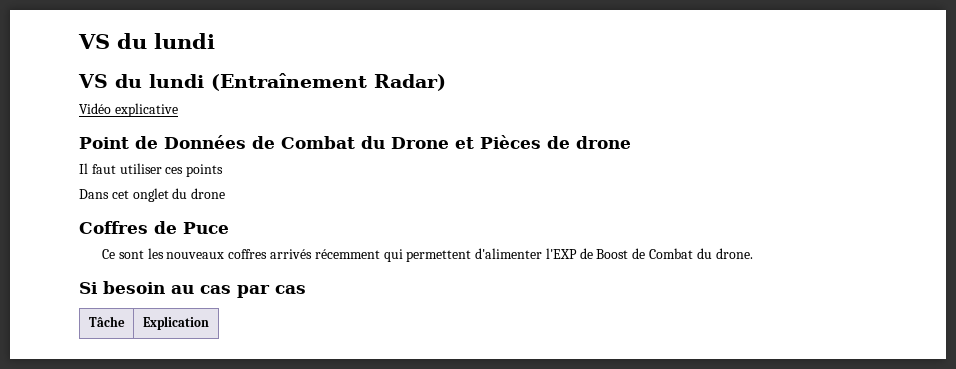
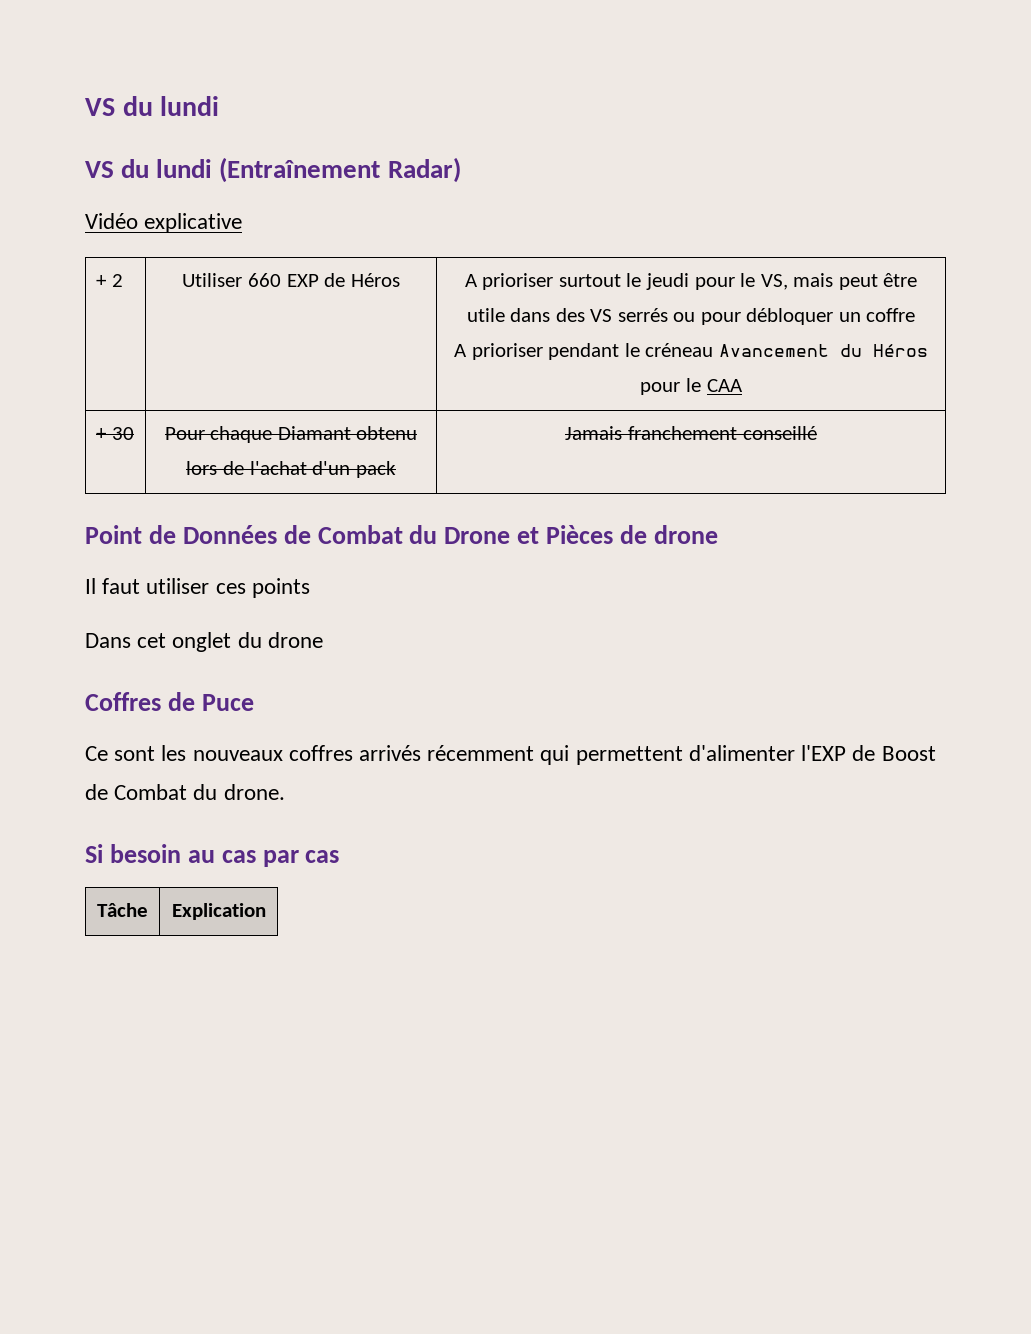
+ + 2 | Utiliser 660 EXP de Héros | A prioriser surtout le jeudi pour le VS, mais peut être utile dans des VS serrés ou pour débloquer un coffre
+ A prioriser pendant le créneau Avancement du Héros pour le CAA
+ + 30 | Pour chaque Diamant obtenu lors de l'achat d'un pack | Jamais franchement conseillé

